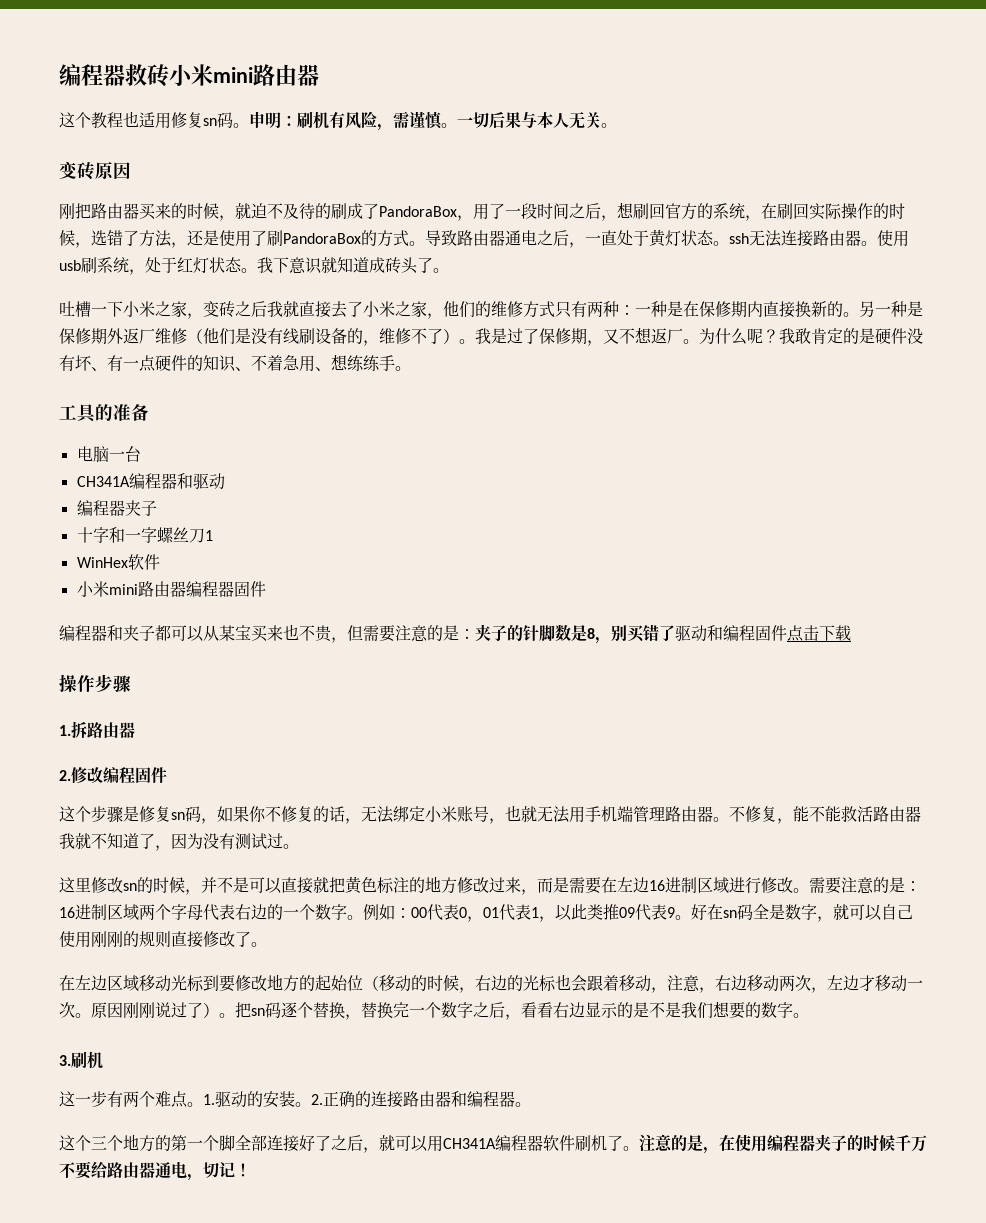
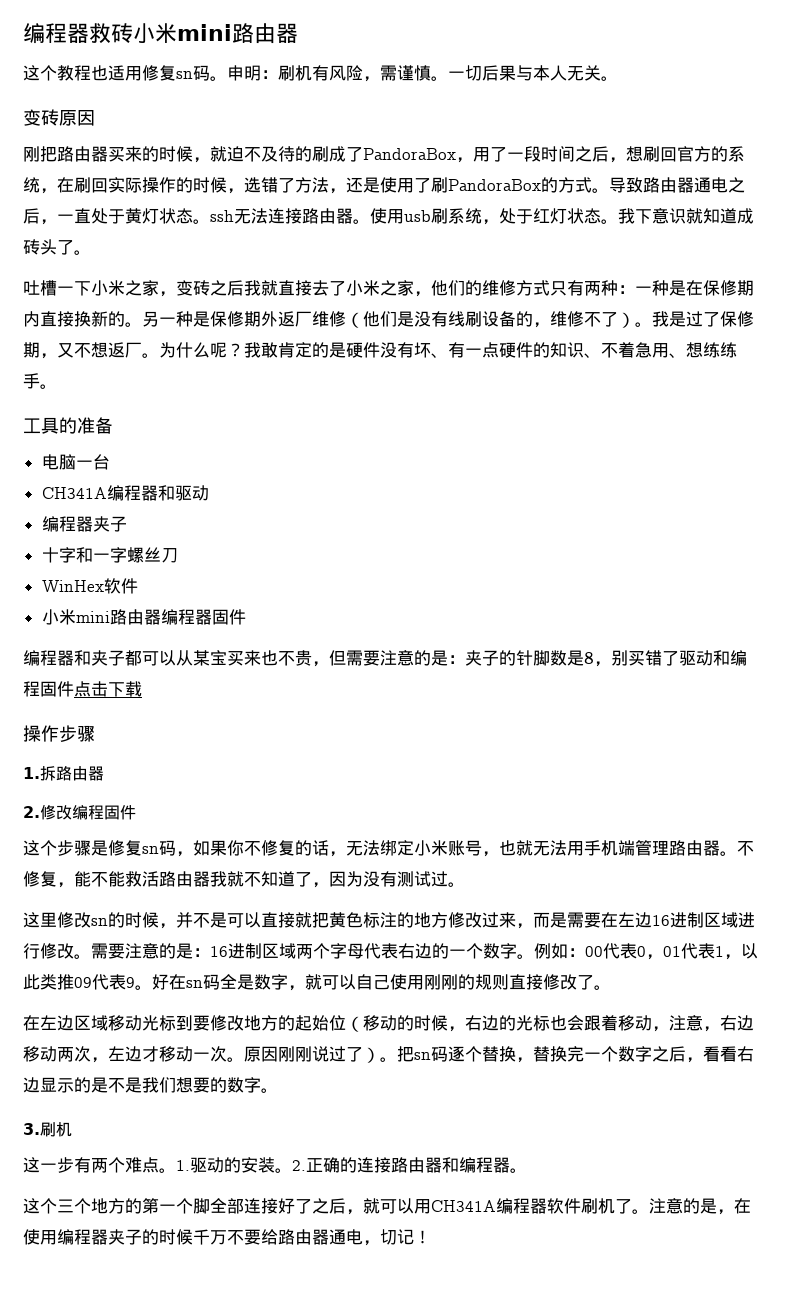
- 十字和一字螺丝刀1
+ 十字和一字螺丝刀

